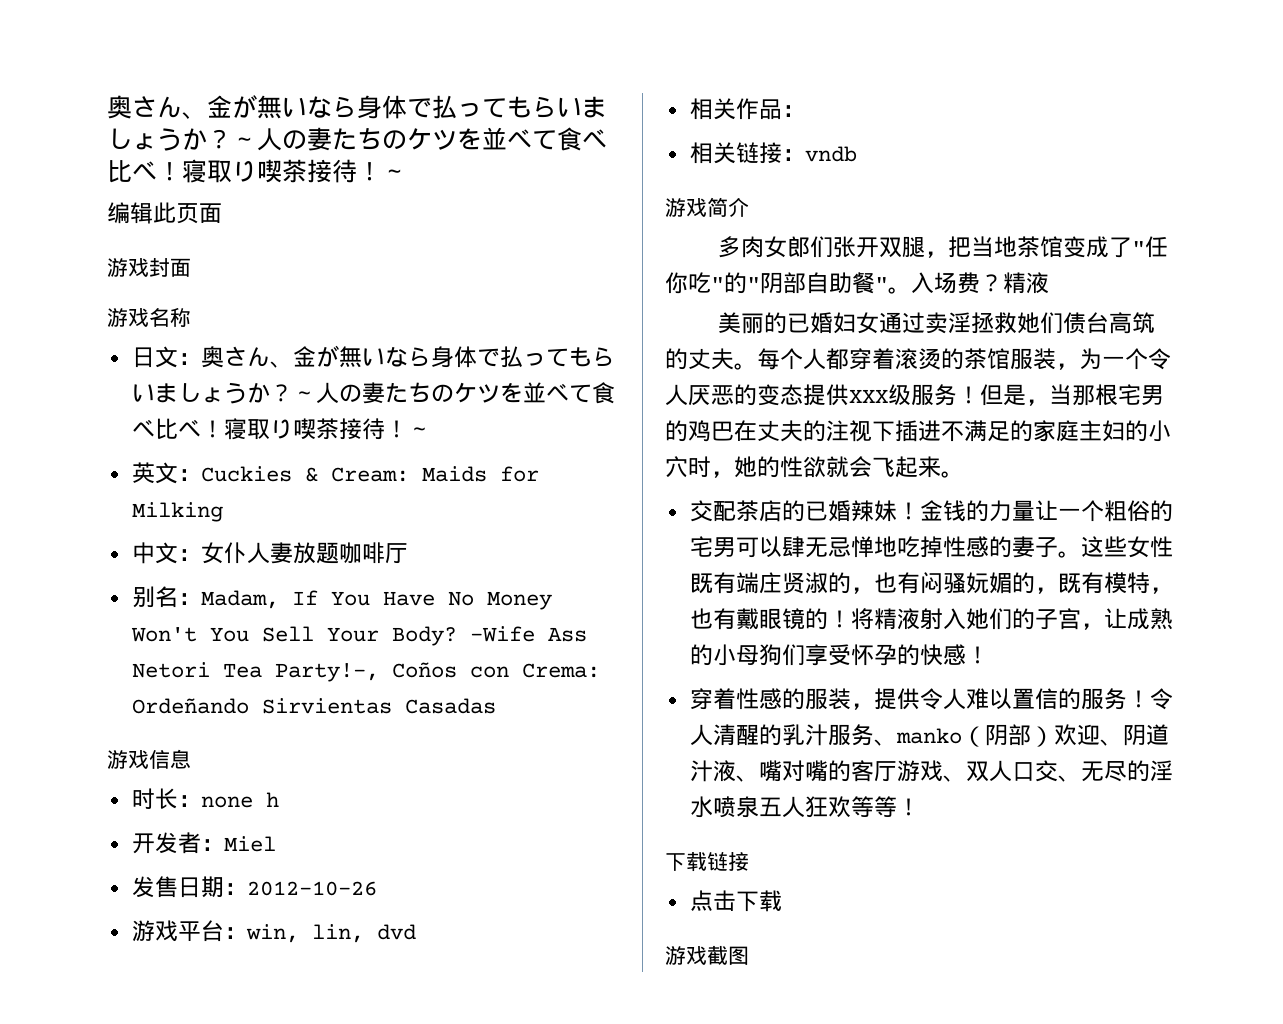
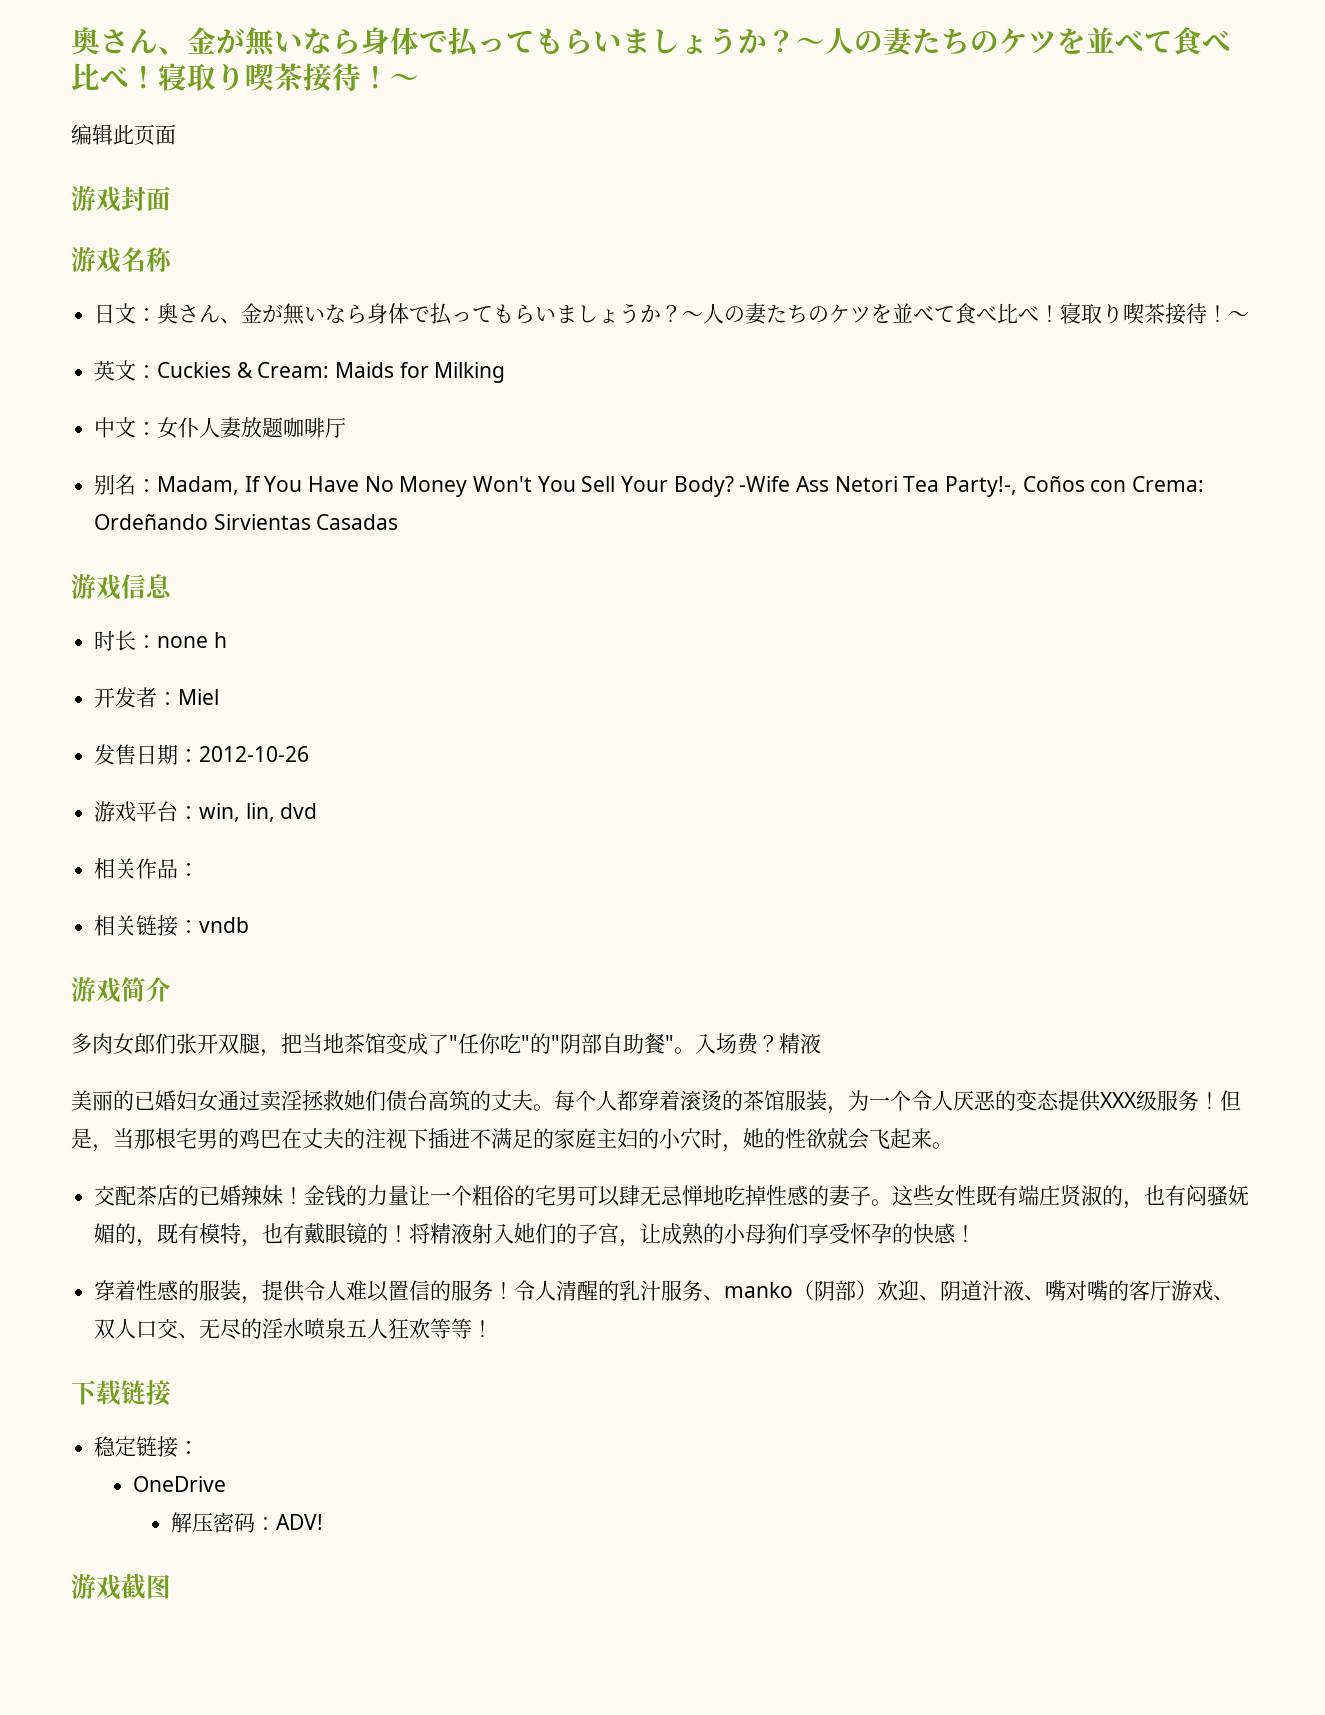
- 点击下载
+ 稳定链接：
+ OneDrive
+ 解压密码：ADV!

